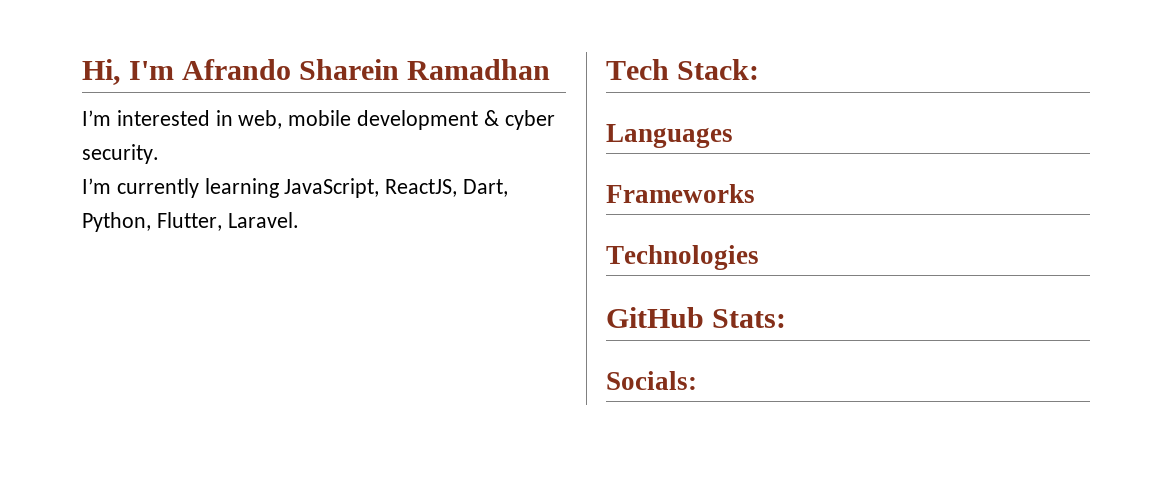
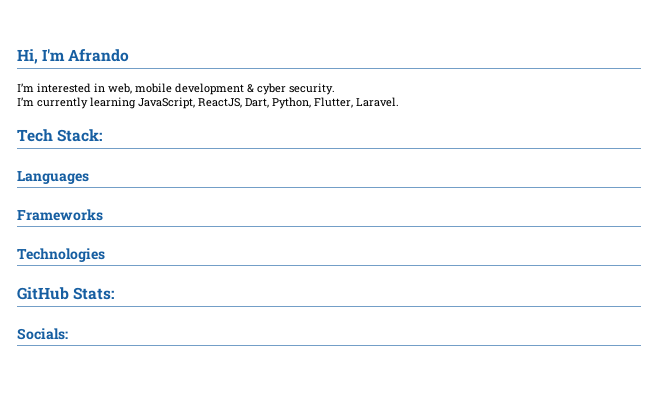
- Hi, I'm Afrando Sharein Ramadhan
+ Hi, I'm Afrando

